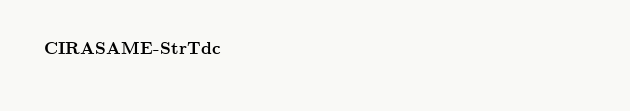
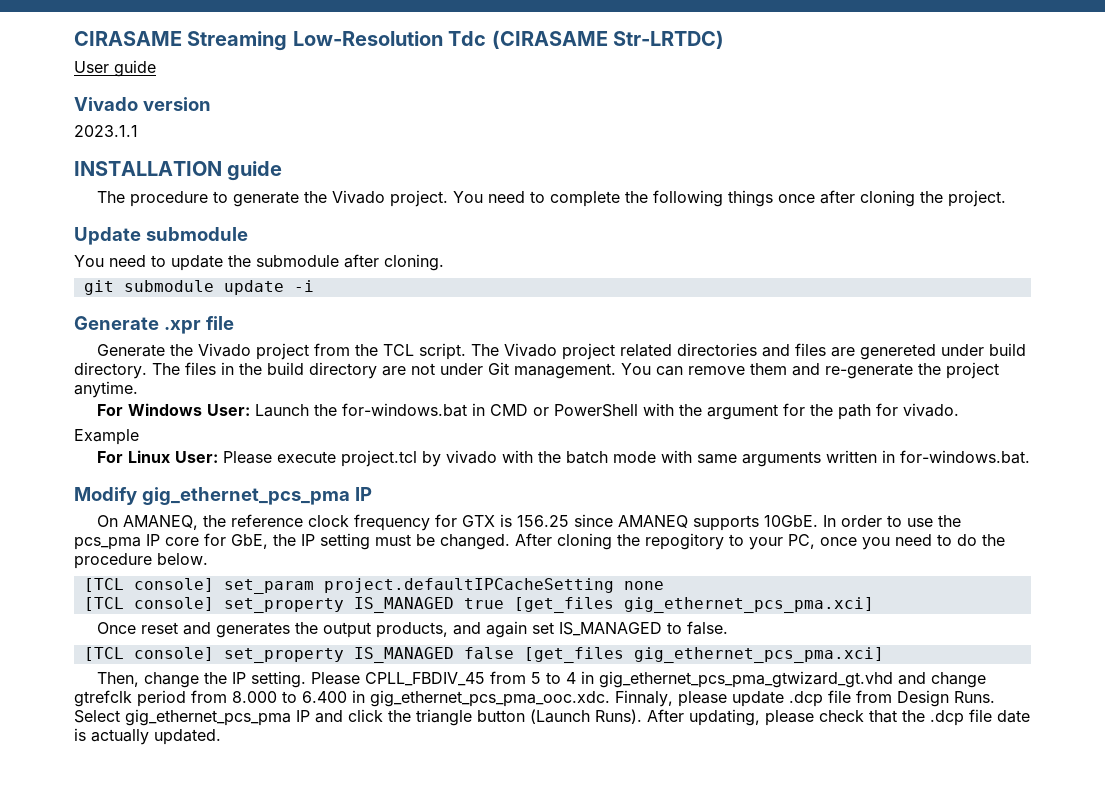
- CIRASAME-StrTdc
+ CIRASAME Streaming Low-Resolution Tdc (CIRASAME Str-LRTDC)
+ User guide
+ Vivado version
+ 2023.1.1
+ INSTALLATION guide
+ The procedure to generate the Vivado project. You need to complete the following things once after cloning the project.
+ Update submodule
+ You need to update the submodule after cloning.
+ git submodule update -i
+ Generate .xpr file
+ Generate the Vivado project from the TCL script. The Vivado project related directories and files are genereted under build directory. The files in the build directory are not under Git management. You can remove them and re-generate the project anytime.
+ For Windows User: Launch the for-windows.bat in CMD or PowerShell with the argument for the path for vivado.
+ Example
+ For Linux User: Please execute project.tcl by vivado with the batch mode with same arguments written in for-windows.bat.
+ Modify gig_ethernet_pcs_pma IP
+ On AMANEQ, the reference clock frequency for GTX is 156.25 since AMANEQ supports 10GbE. In order to use the pcs_pma IP core for GbE, the IP setting must be changed. After cloning the repogitory to your PC, once you need to do the procedure below.
+ [TCL console] set_param project.defaultIPCacheSetting none
+ [TCL console] set_property IS_MANAGED true [get_files gig_ethernet_pcs_pma.xci]
+ Once reset and generates the output products, and again set IS_MANAGED to false.
+ [TCL console] set_property IS_MANAGED false [get_files gig_ethernet_pcs_pma.xci]
+ Then, change the IP setting. Please CPLL_FBDIV_45 from 5 to 4 in gig_ethernet_pcs_pma_gtwizard_gt.vhd and change gtrefclk period from 8.000 to 6.400 in gig_ethernet_pcs_pma_ooc.xdc. Finnaly, please update .dcp file from Design Runs. Select gig_ethernet_pcs_pma IP and click the triangle button (Launch Runs). After updating, please check that the .dcp file date is actually updated.

